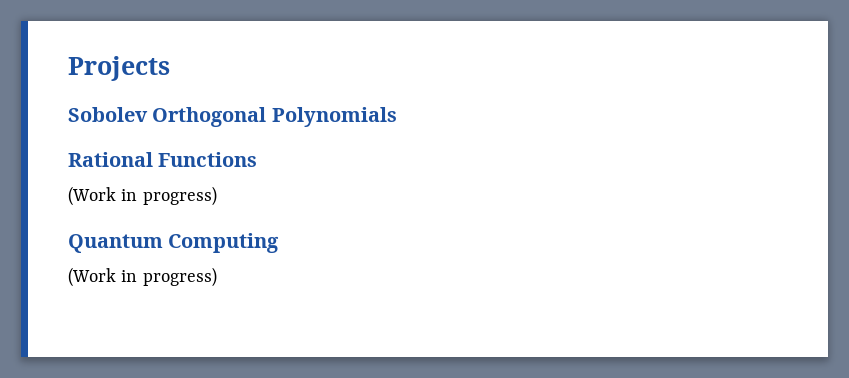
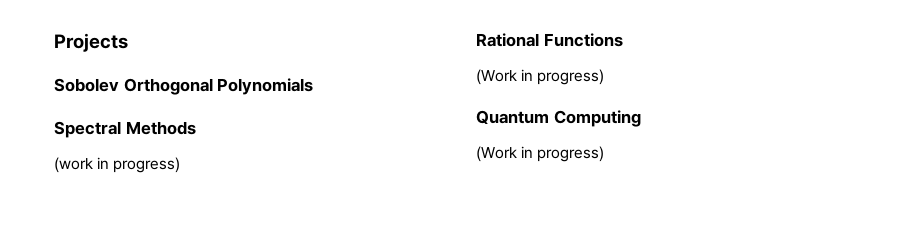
+ Spectral Methods
+ (work in progress)

